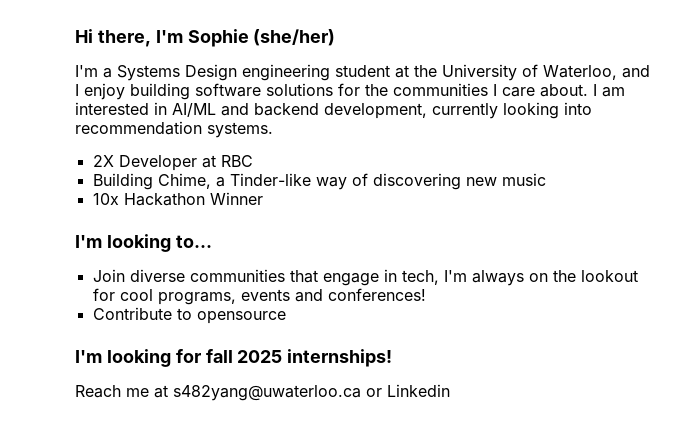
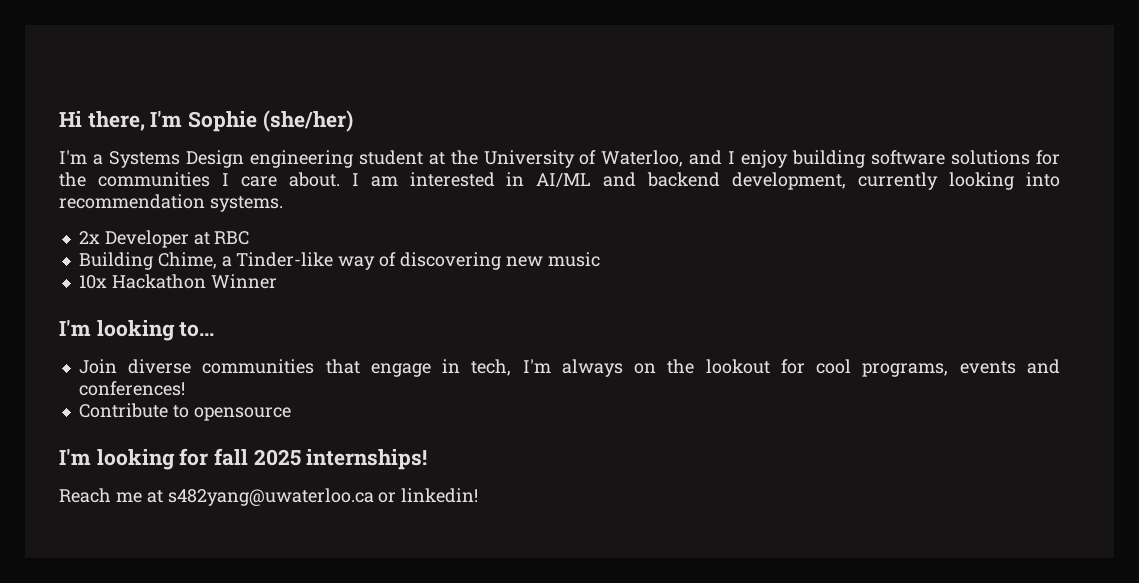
- 2X Developer at RBC
+ 2x Developer at RBC
- Reach me at s482yang@uwaterloo.ca or Linkedin
+ Reach me at s482yang@uwaterloo.ca or linkedin!

